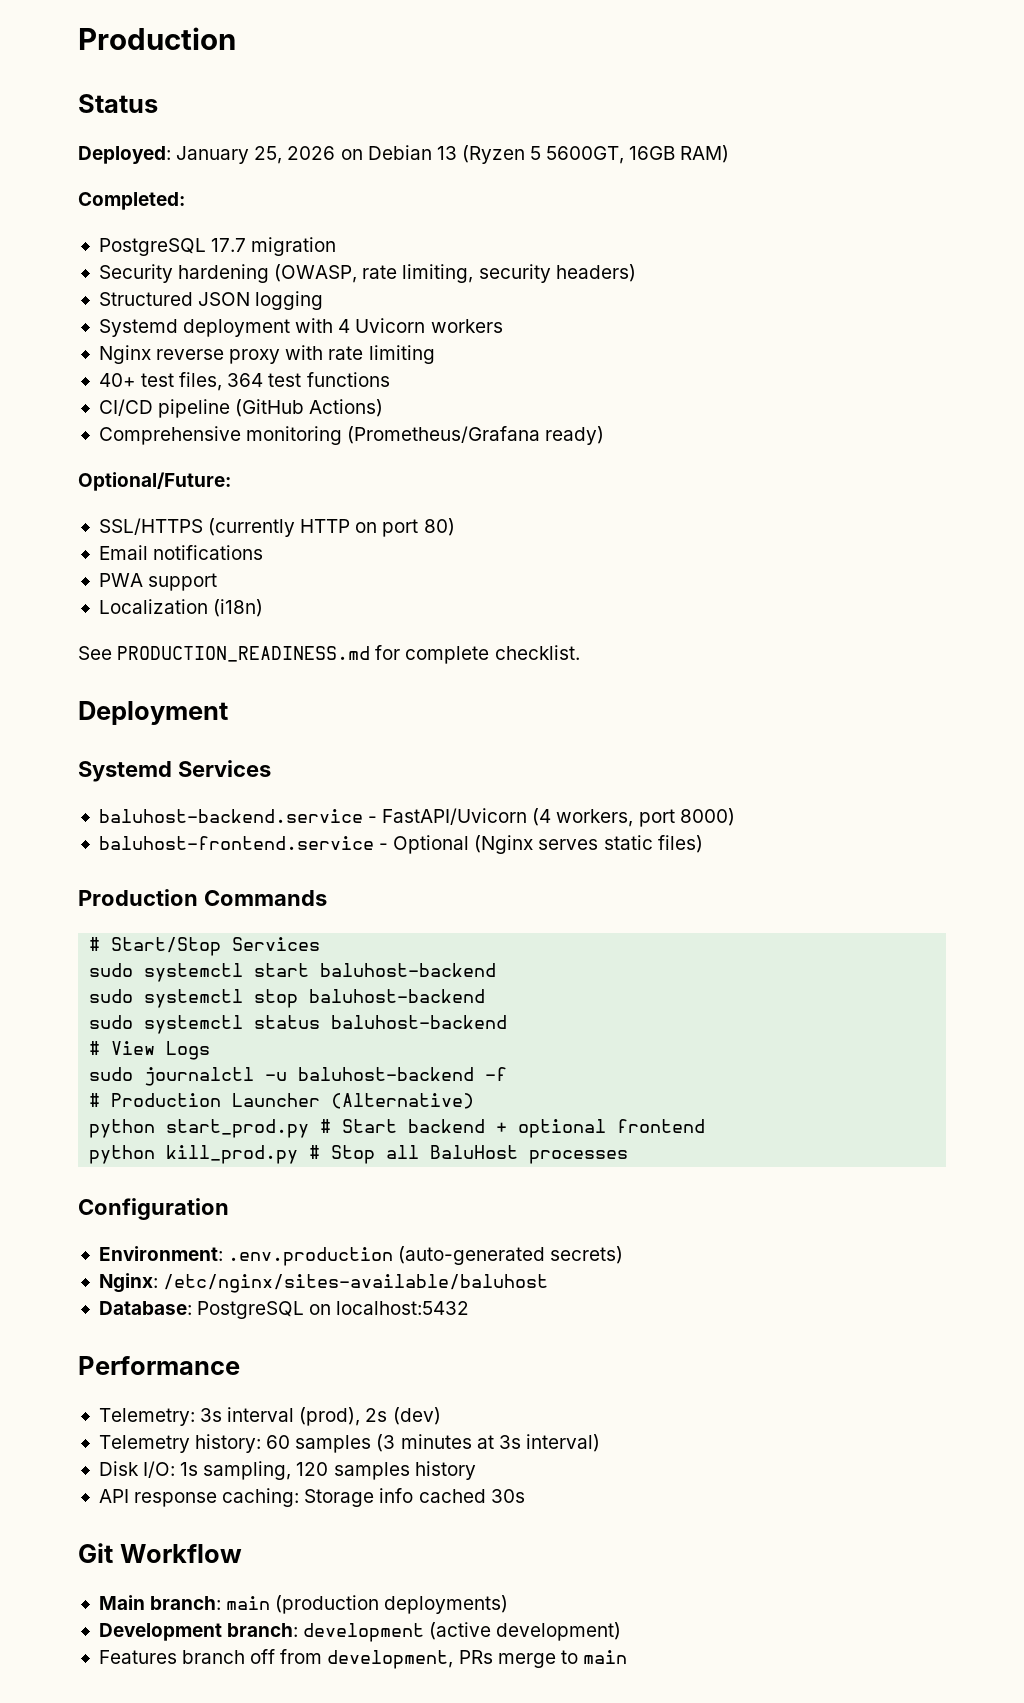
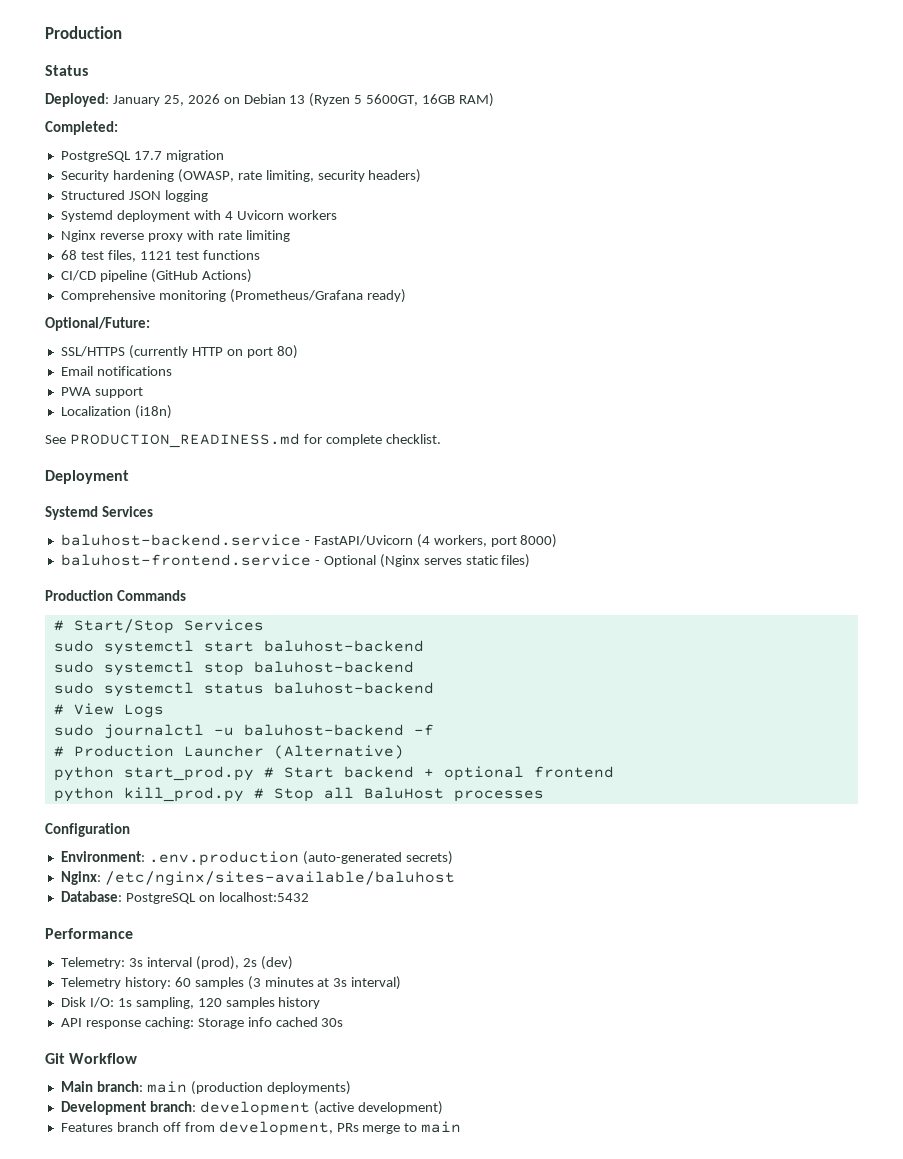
- 40+ test files, 364 test functions
+ 68 test files, 1121 test functions

